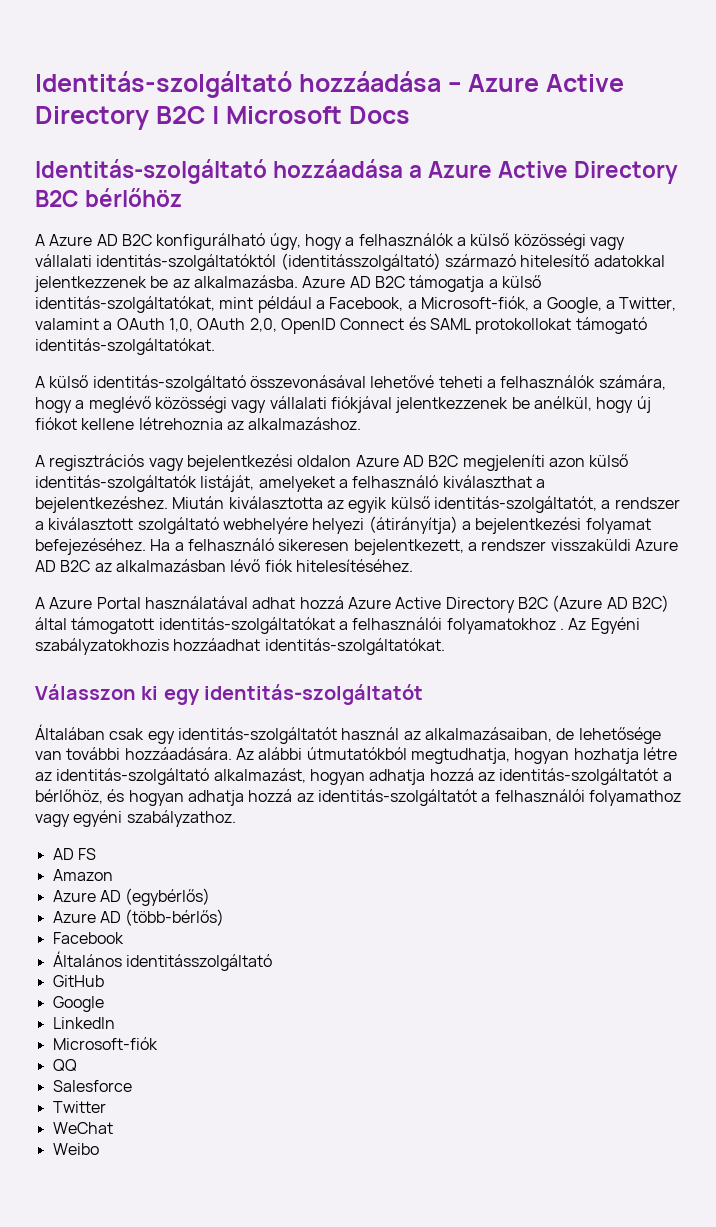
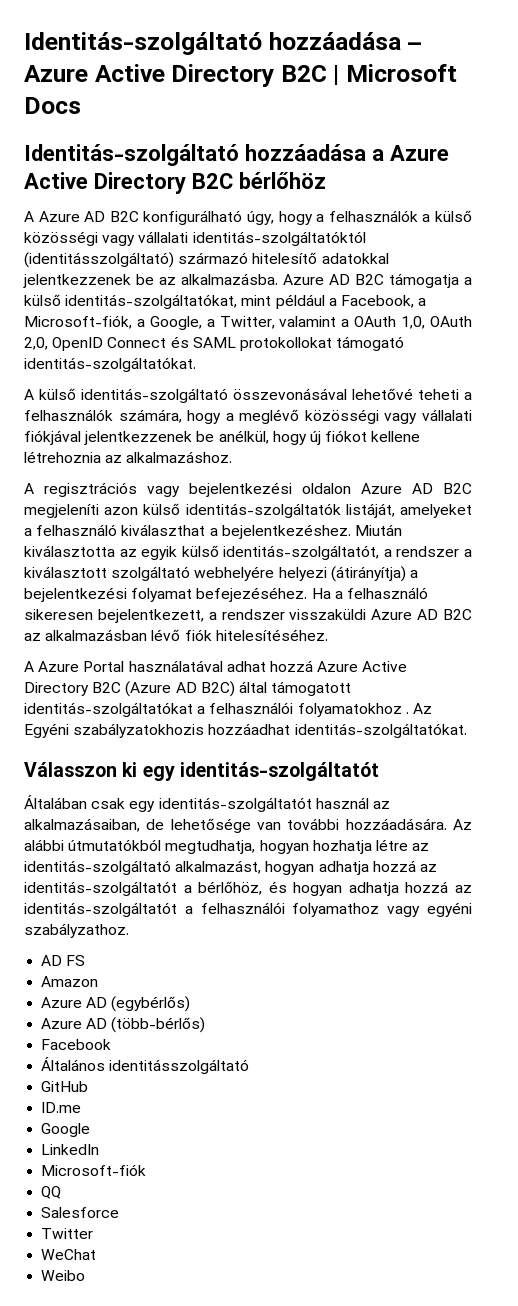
+ ID.me

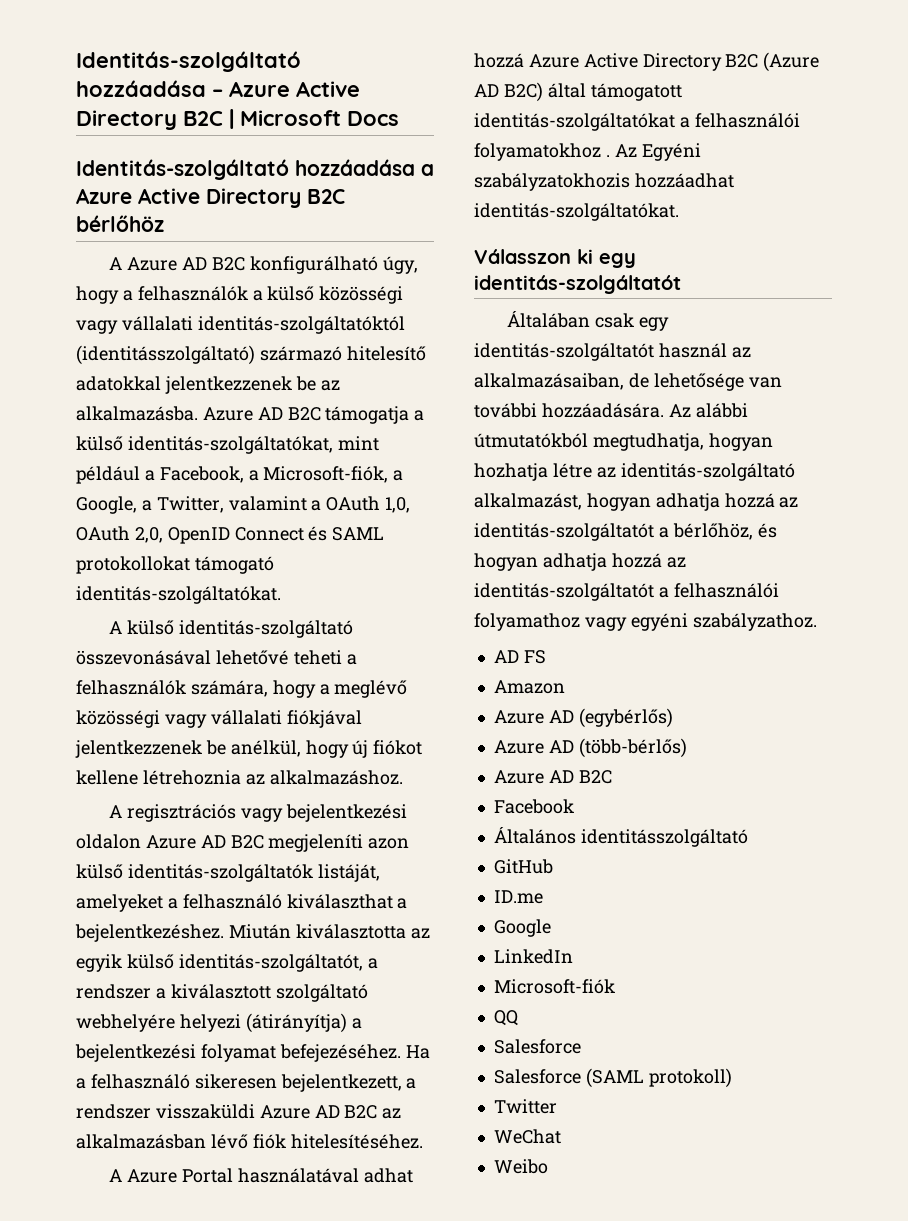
  Azure AD (több-bérlős)
+ Azure AD B2C
+ Salesforce (SAML protokoll)

